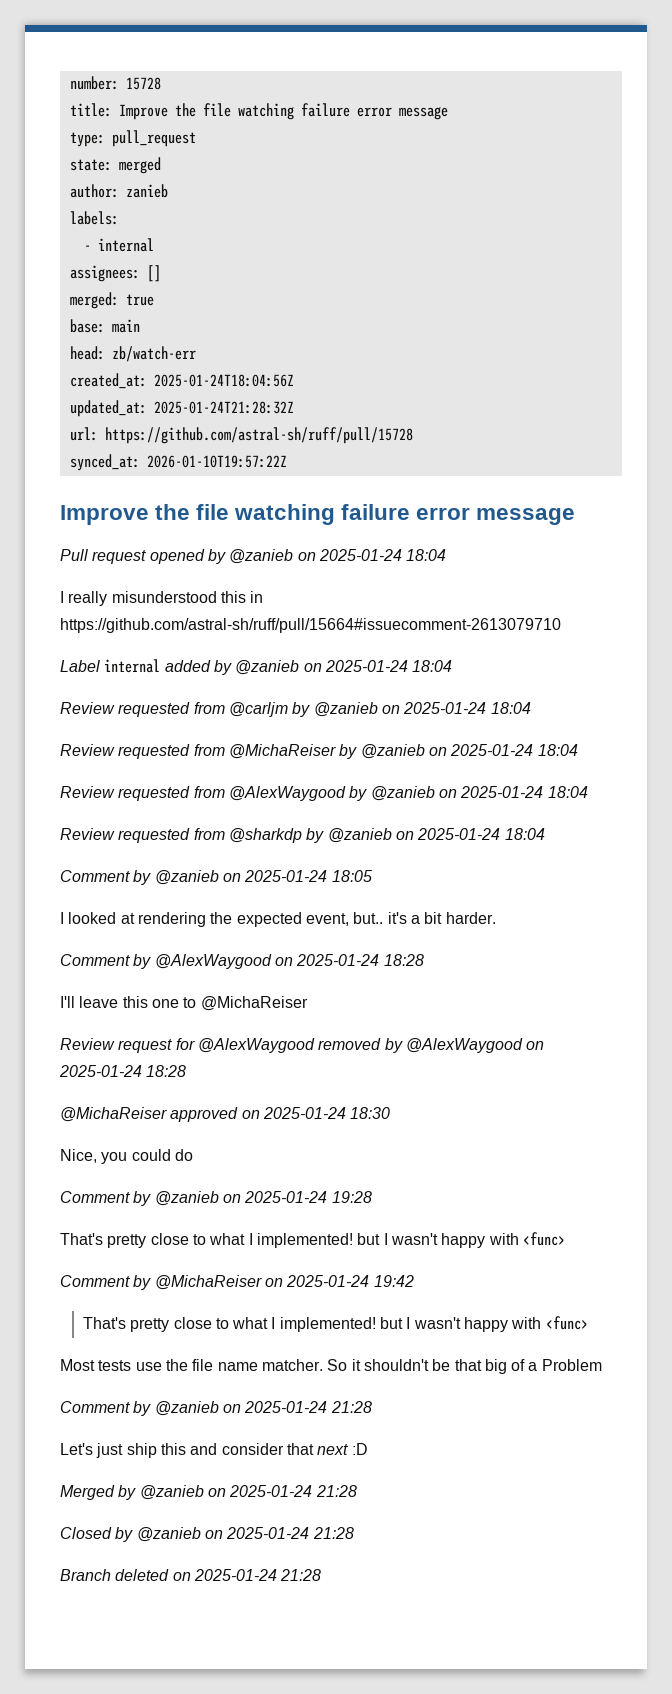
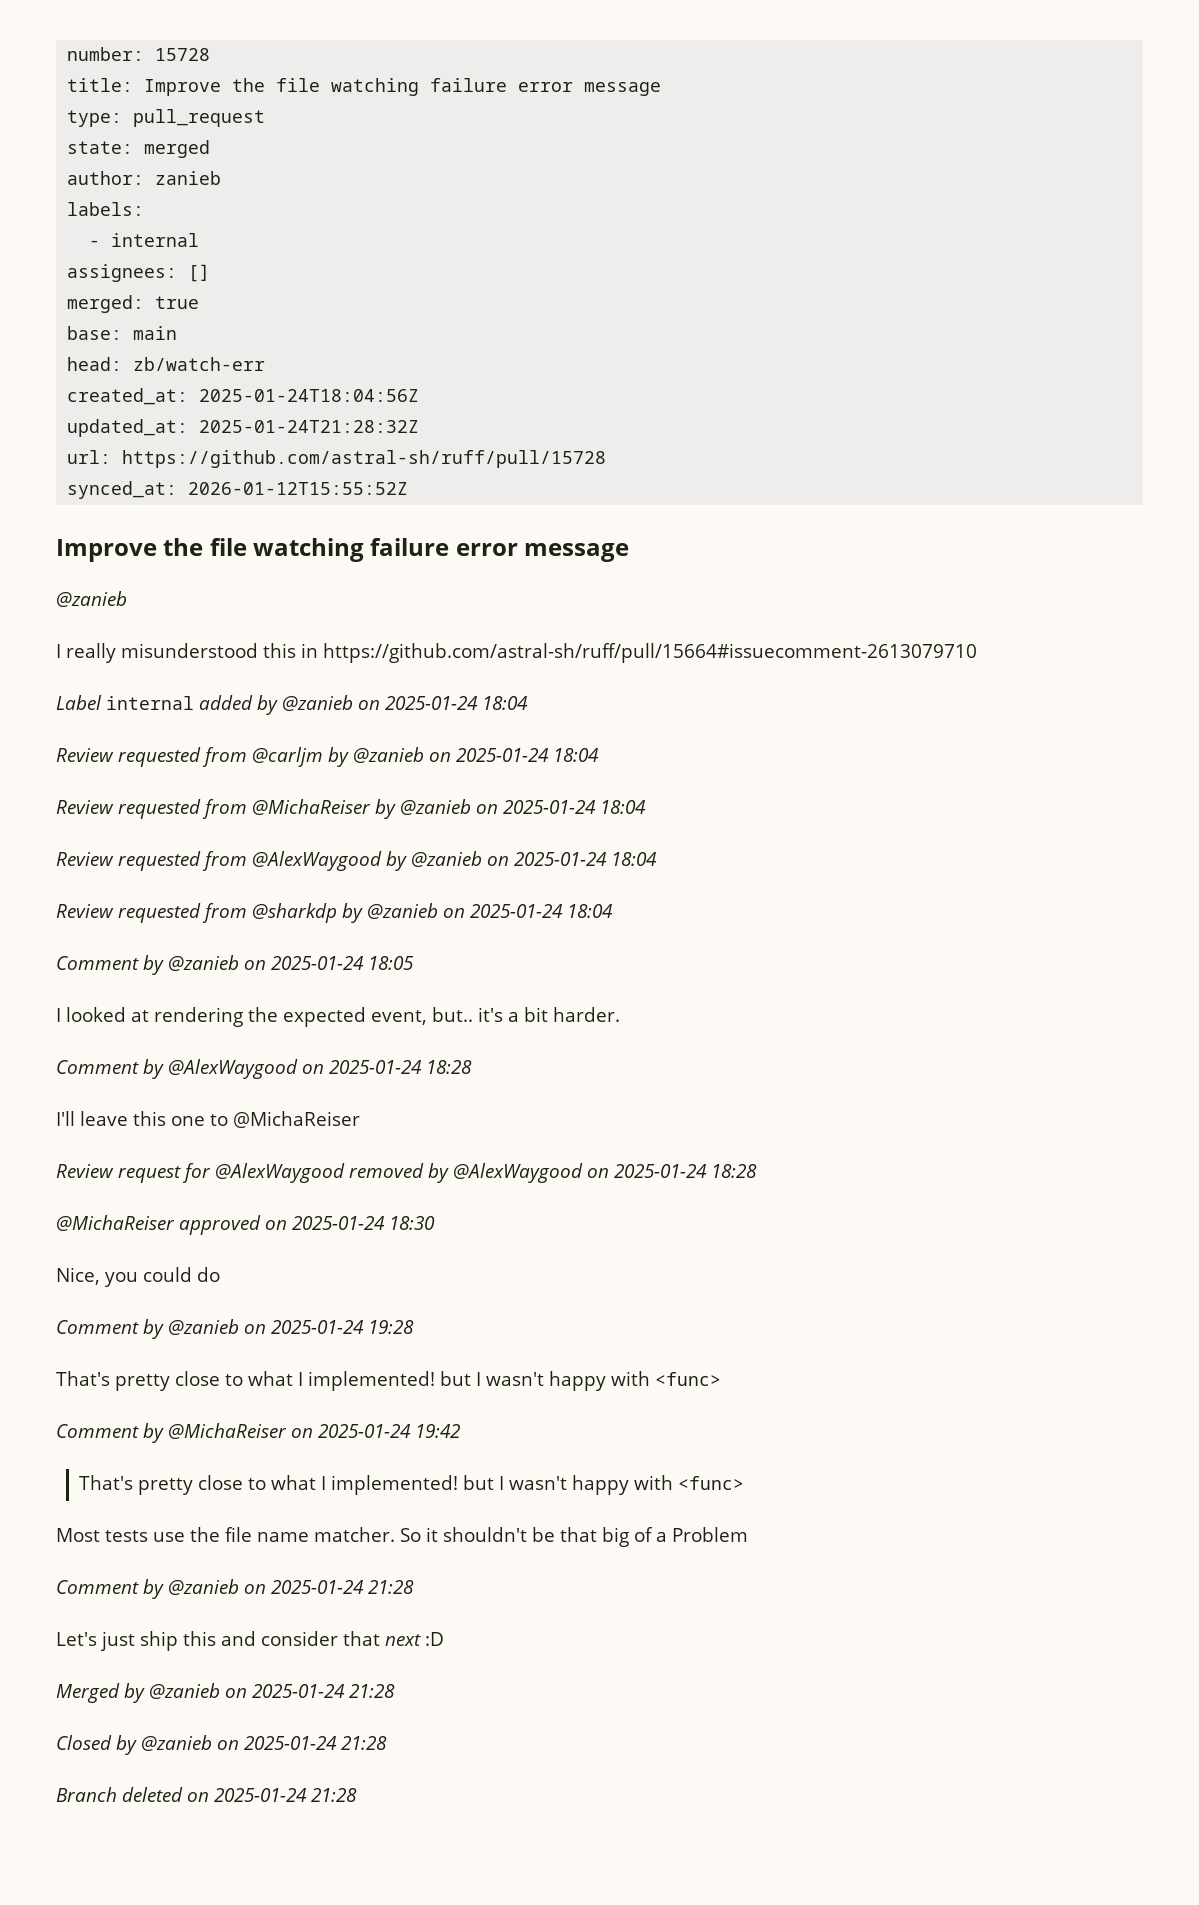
- synced_at: 2026-01-10T19:57:22Z
+ synced_at: 2026-01-12T15:55:52Z
  Improve the file watching failure error message
- Pull request opened by @zanieb on 2025-01-24 18:04
+ @zanieb

